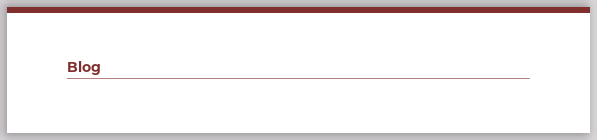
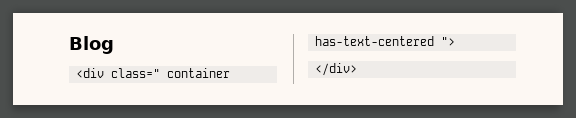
+ <div class=" container has-text-centered ">
+ </div>

